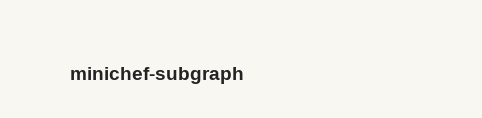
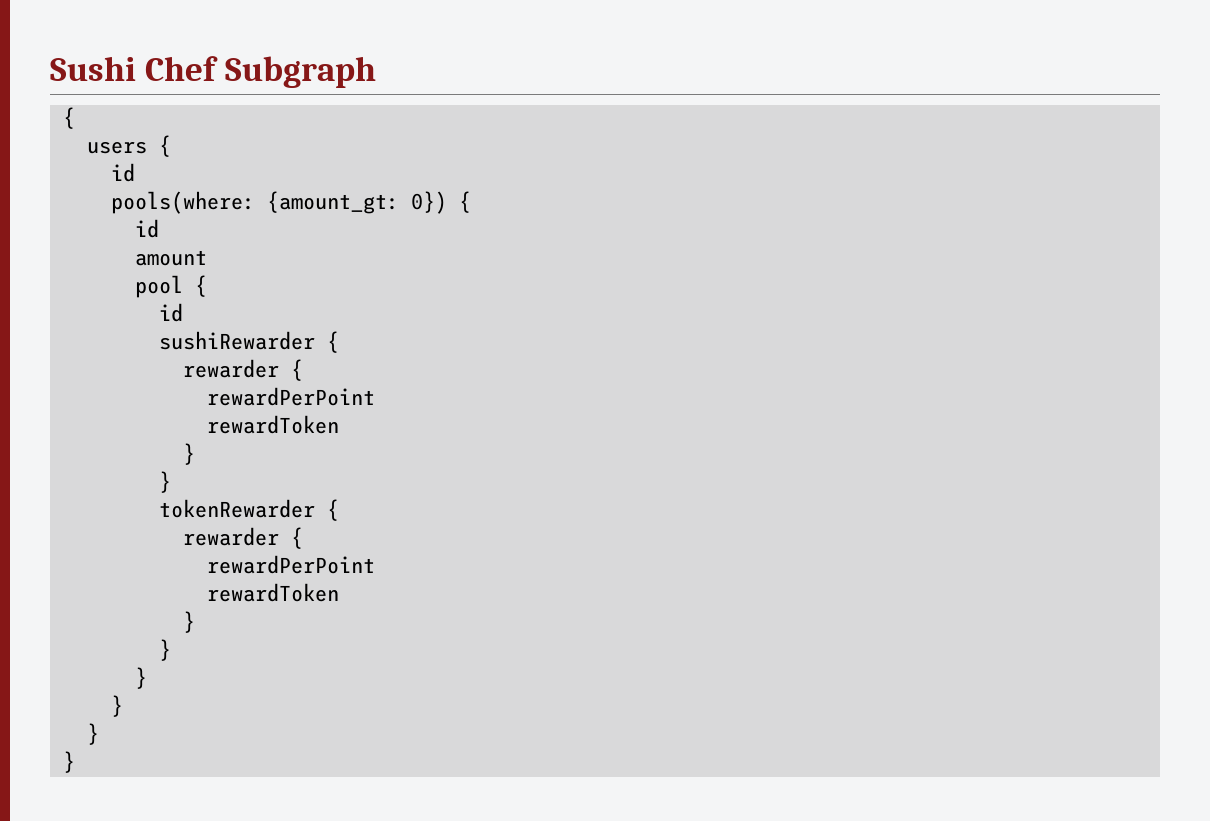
- minichef-subgraph
+ Sushi Chef Subgraph
+ {
+ users {
+ id
+ pools(where: {amount_gt: 0}) {
+ id
+ amount
+ pool {
+ id
+ sushiRewarder {
+ rewarder {
+ rewardPerPoint
+ rewardToken
+ }
+ }
+ tokenRewarder {
+ rewarder {
+ rewardPerPoint
+ rewardToken
+ }
+ }
+ }
+ }
+ }
+ }

